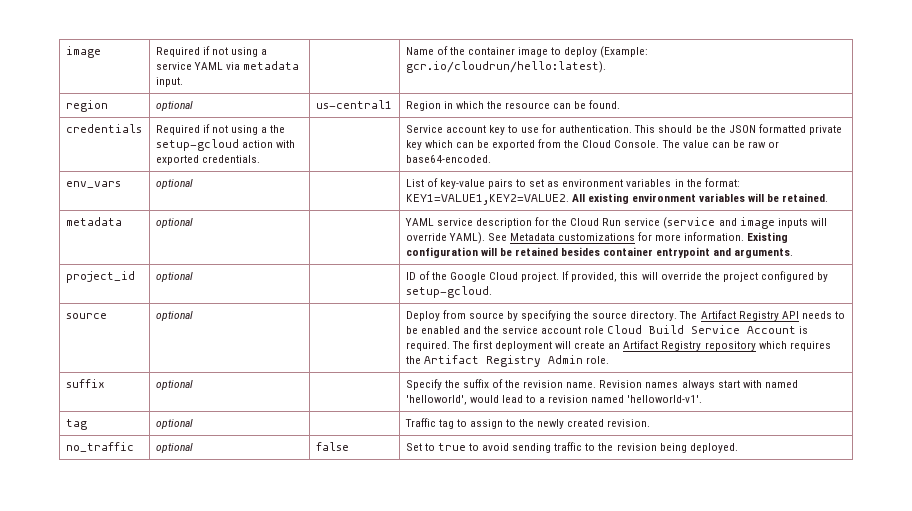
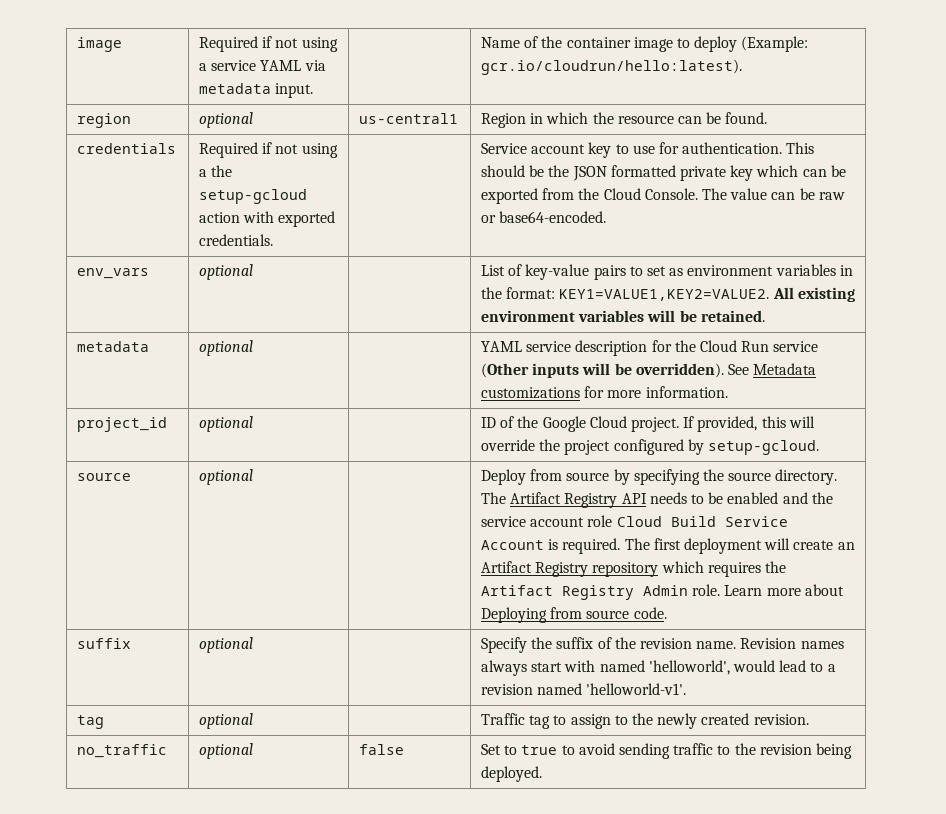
- metadata | optional | | YAML service description for the Cloud Run service (service and image inputs will override YAML). See Metadata customizations for more information. Existing configuration will be retained besides container entrypoint and arguments.
+ metadata | optional | | YAML service description for the Cloud Run service (Other inputs will be overridden). See Metadata customizations for more information.
+ Learn more about Deploying from source code.

